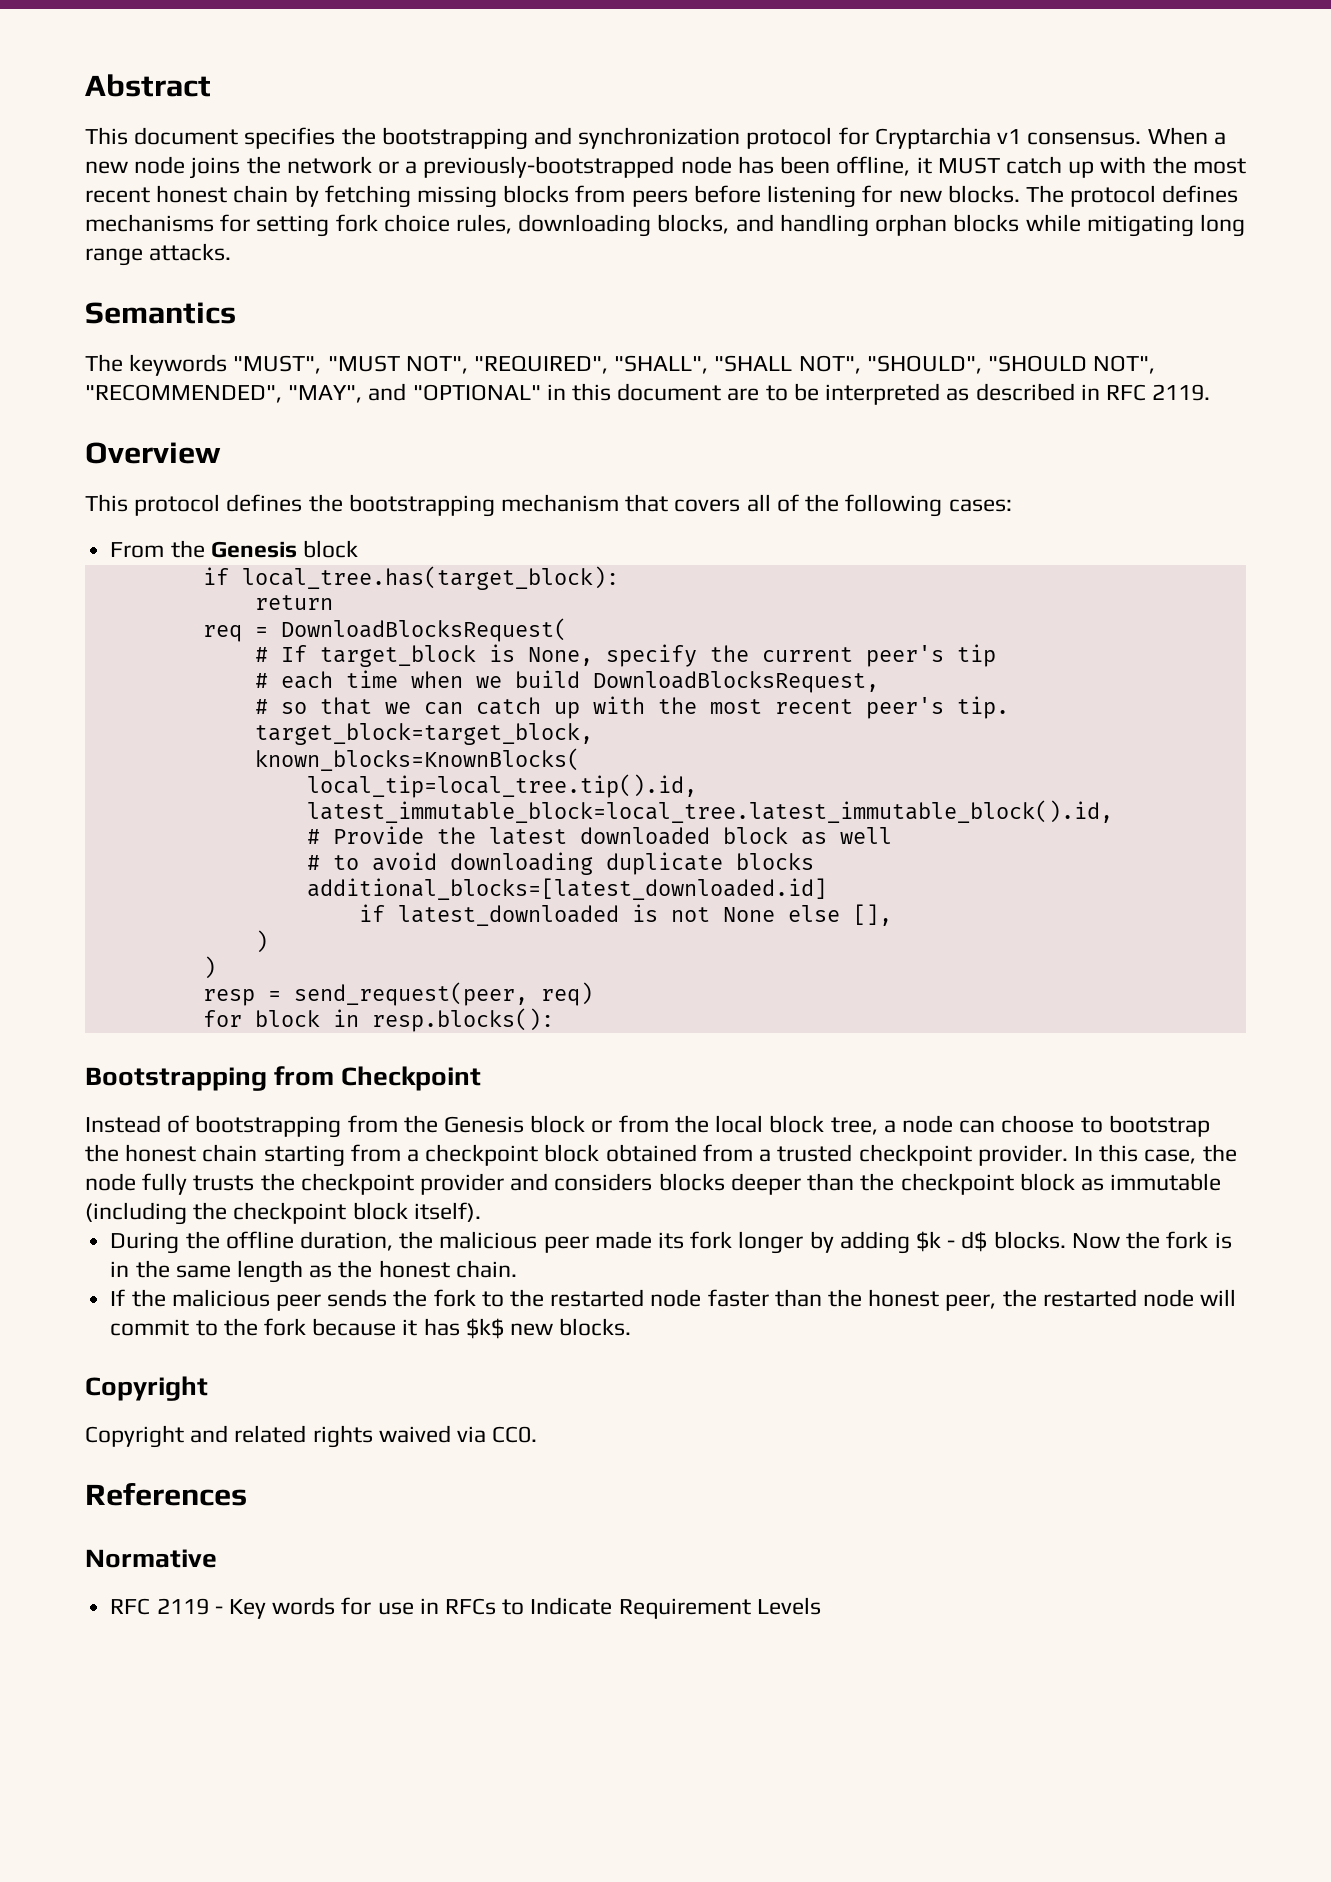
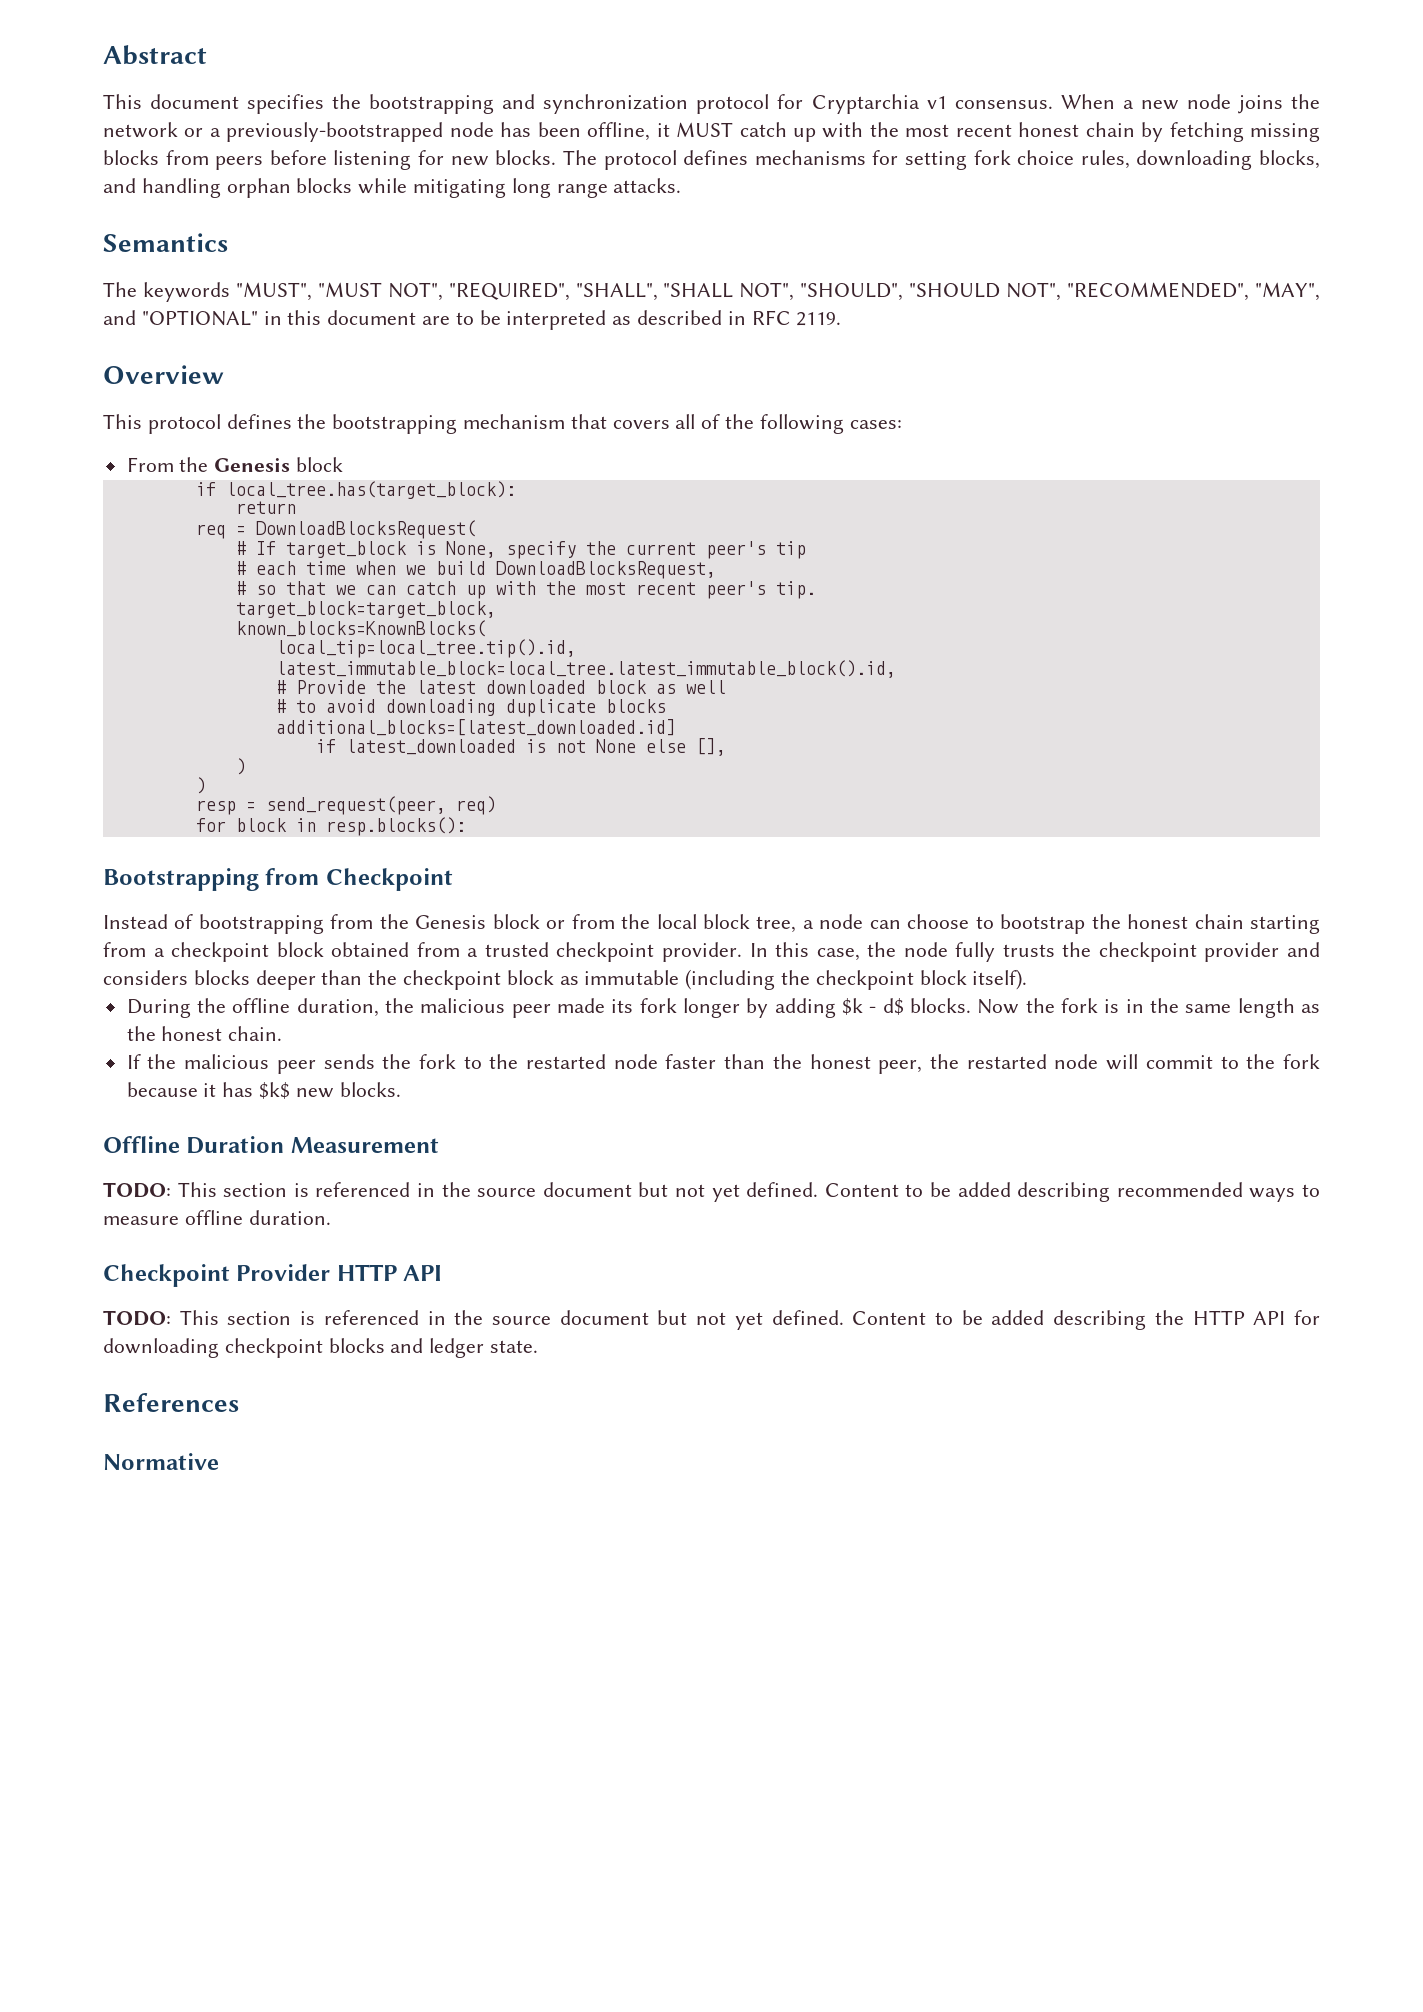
  If the malicious peer sends the fork to the restarted node faster than the honest peer, the restarted node will commit to the fork because it has $k$ new blocks.
- Copyright
- Copyright and related rights waived via CC0.
+ Offline Duration Measurement
+ TODO: This section is referenced in the source document but not yet defined. Content to be added describing recommended ways to measure offline duration.
+ Checkpoint Provider HTTP API
+ TODO: This section is referenced in the source document but not yet defined. Content to be added describing the HTTP API for downloading checkpoint blocks and ledger state.
  References
  Normative
- RFC 2119 - Key words for use in RFCs to Indicate Requirement Levels

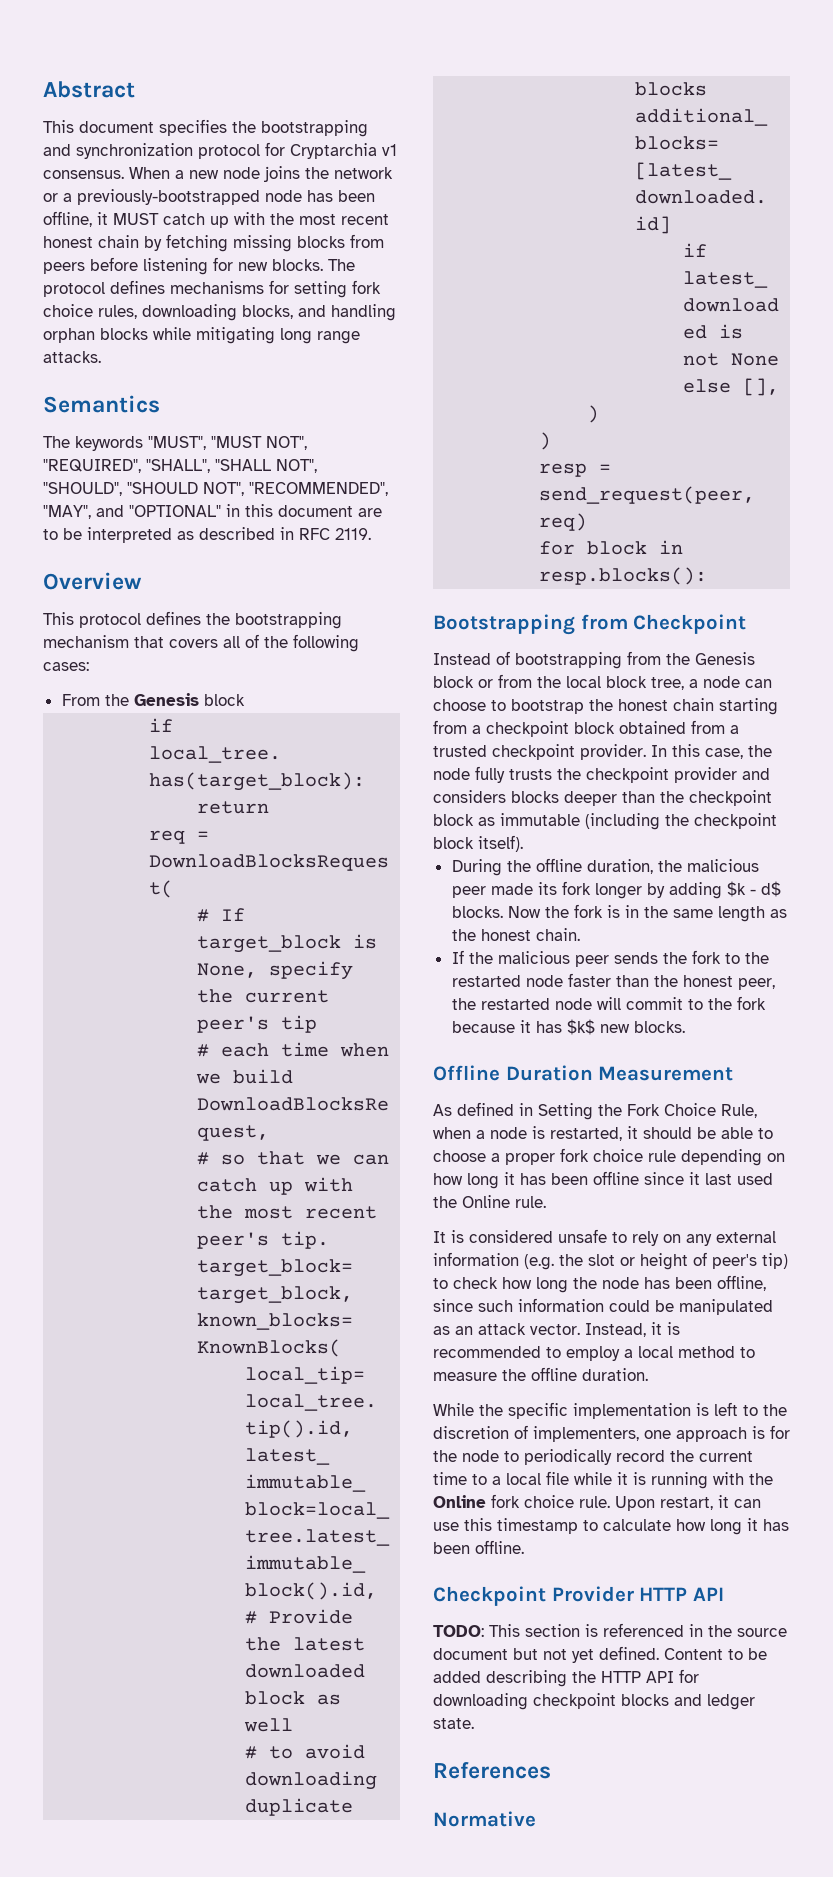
- TODO: This section is referenced in the source document but not yet defined. Content to be added describing recommended ways to measure offline duration.
+ As defined in Setting the Fork Choice Rule, when a node is restarted, it should be able to choose a proper fork choice rule depending on how long it has been offline since it last used the Online rule.
+ It is considered unsafe to rely on any external information (e.g. the slot or height of peer's tip) to check how long the node has been offline, since such information could be manipulated as an attack vector. Instead, it is recommended to employ a local method to measure the offline duration.
+ While the specific implementation is left to the discretion of implementers, one approach is for the node to periodically record the current time to a local file while it is running with the Online fork choice rule. Upon restart, it can use this timestamp to calculate how long it has been offline.

